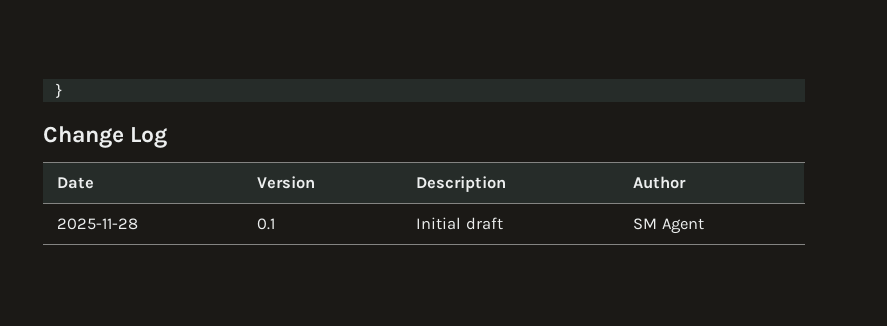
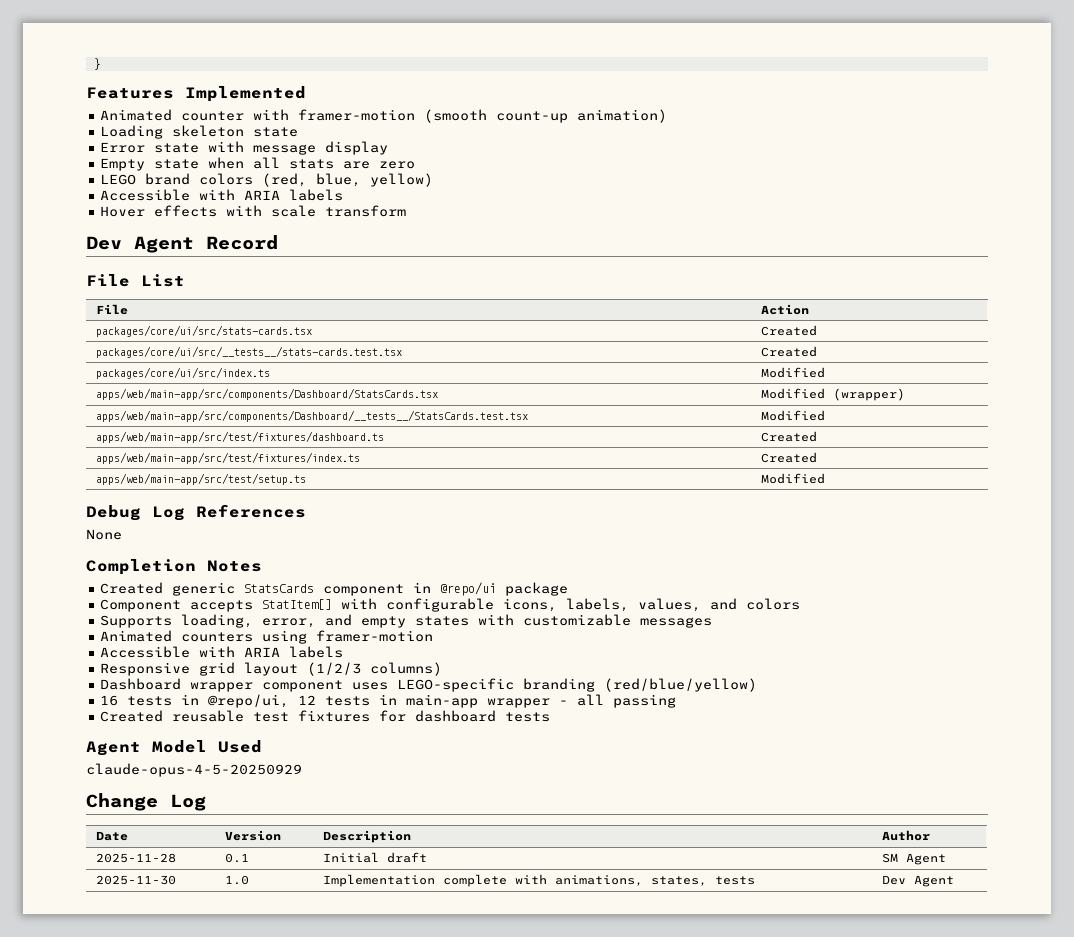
+ Features Implemented
+ Animated counter with framer-motion (smooth count-up animation)
+ Loading skeleton state
+ Error state with message display
+ Empty state when all stats are zero
+ LEGO brand colors (red, blue, yellow)
+ Accessible with ARIA labels
+ Hover effects with scale transform
+ Dev Agent Record
+ File List
+ File | Action
+ packages/core/ui/src/stats-cards.tsx | Created
+ packages/core/ui/src/__tests__/stats-cards.test.tsx | Created
+ packages/core/ui/src/index.ts | Modified
+ apps/web/main-app/src/components/Dashboard/StatsCards.tsx | Modified (wrapper)
+ apps/web/main-app/src/components/Dashboard/__tests__/StatsCards.test.tsx | Modified
+ apps/web/main-app/src/test/fixtures/dashboard.ts | Created
+ apps/web/main-app/src/test/fixtures/index.ts | Created
+ apps/web/main-app/src/test/setup.ts | Modified
+ Debug Log References
+ None
+ Completion Notes
+ Created generic StatsCards component in @repo/ui package
+ Component accepts StatItem[] with configurable icons, labels, values, and colors
+ Supports loading, error, and empty states with customizable messages
+ Animated counters using framer-motion
+ Accessible with ARIA labels
+ Responsive grid layout (1/2/3 columns)
+ Dashboard wrapper component uses LEGO-specific branding (red/blue/yellow)
+ 16 tests in @repo/ui, 12 tests in main-app wrapper - all passing
+ Created reusable test fixtures for dashboard tests
+ Agent Model Used
+ claude-opus-4-5-20250929
+ 2025-11-30 | 1.0 | Implementation complete with animations, states, tests | Dev Agent

